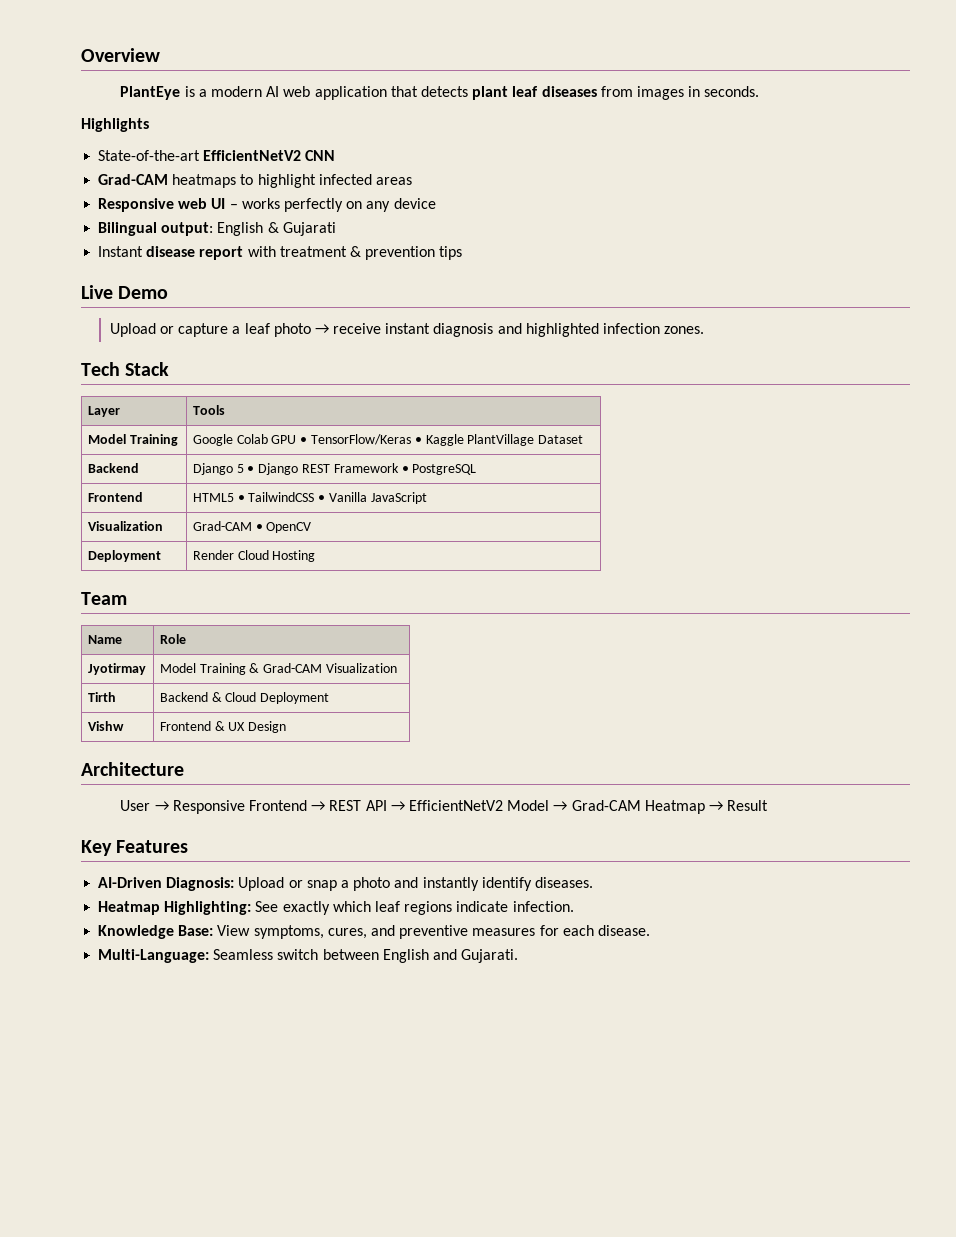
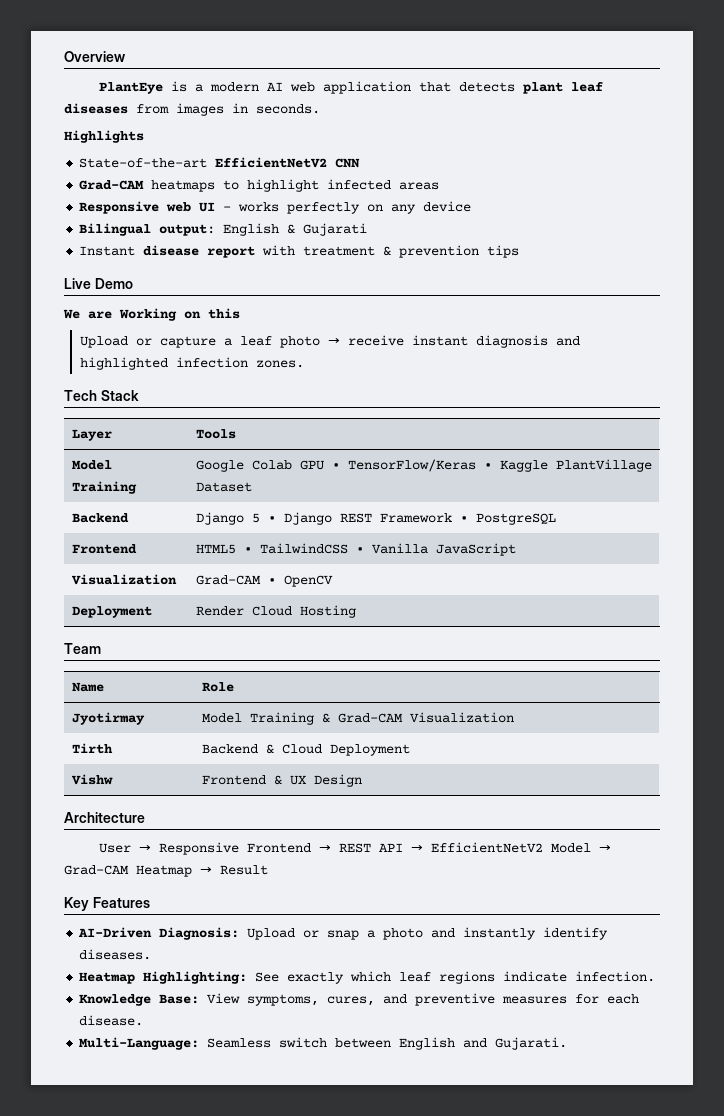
+ We are Working on this

